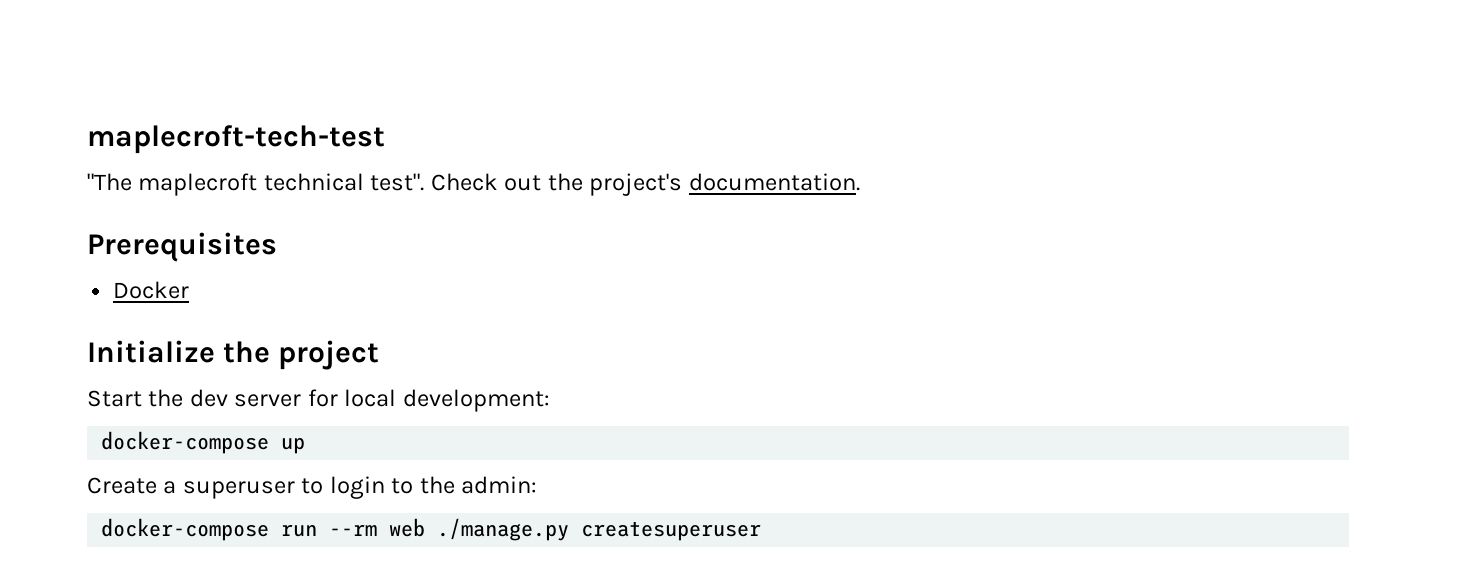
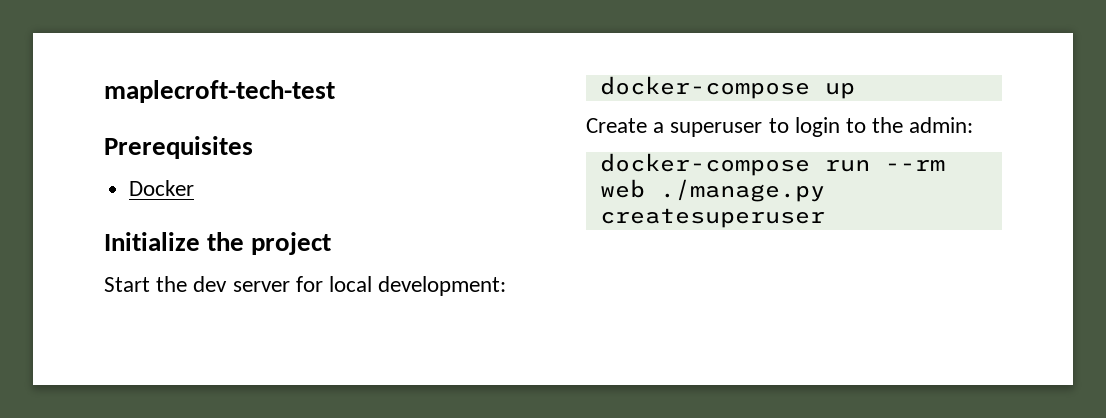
- "The maplecroft technical test". Check out the project's documentation.

